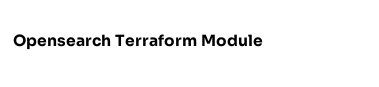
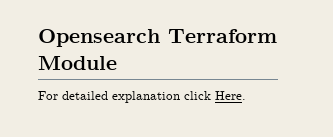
+ For detailed explanation click Here.

